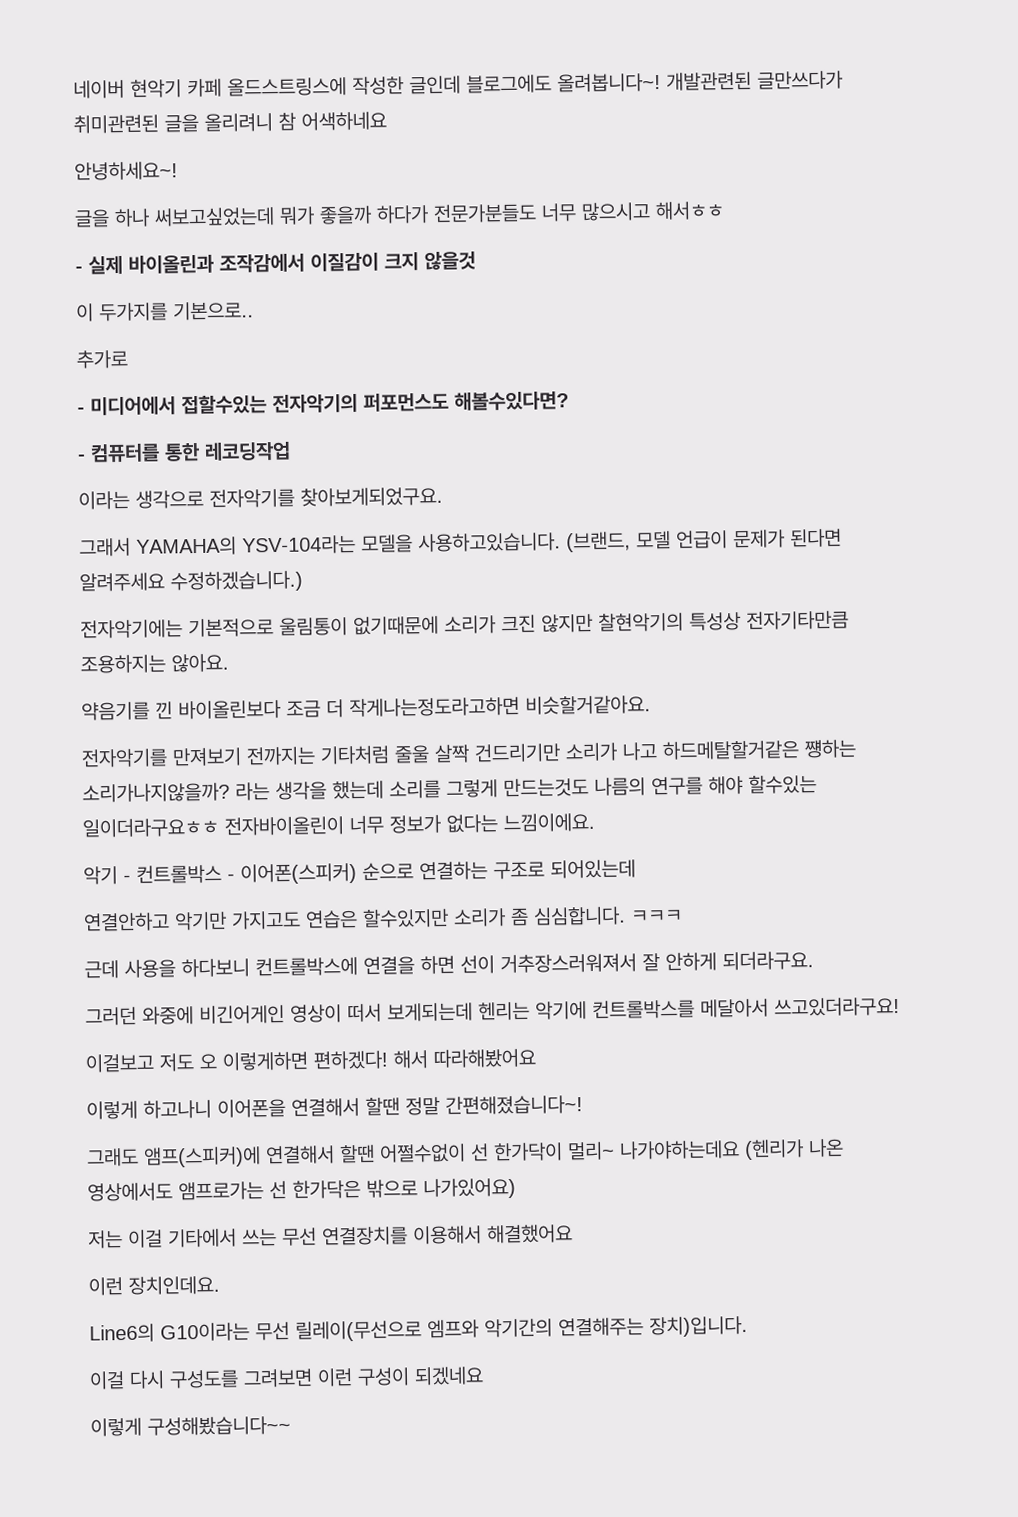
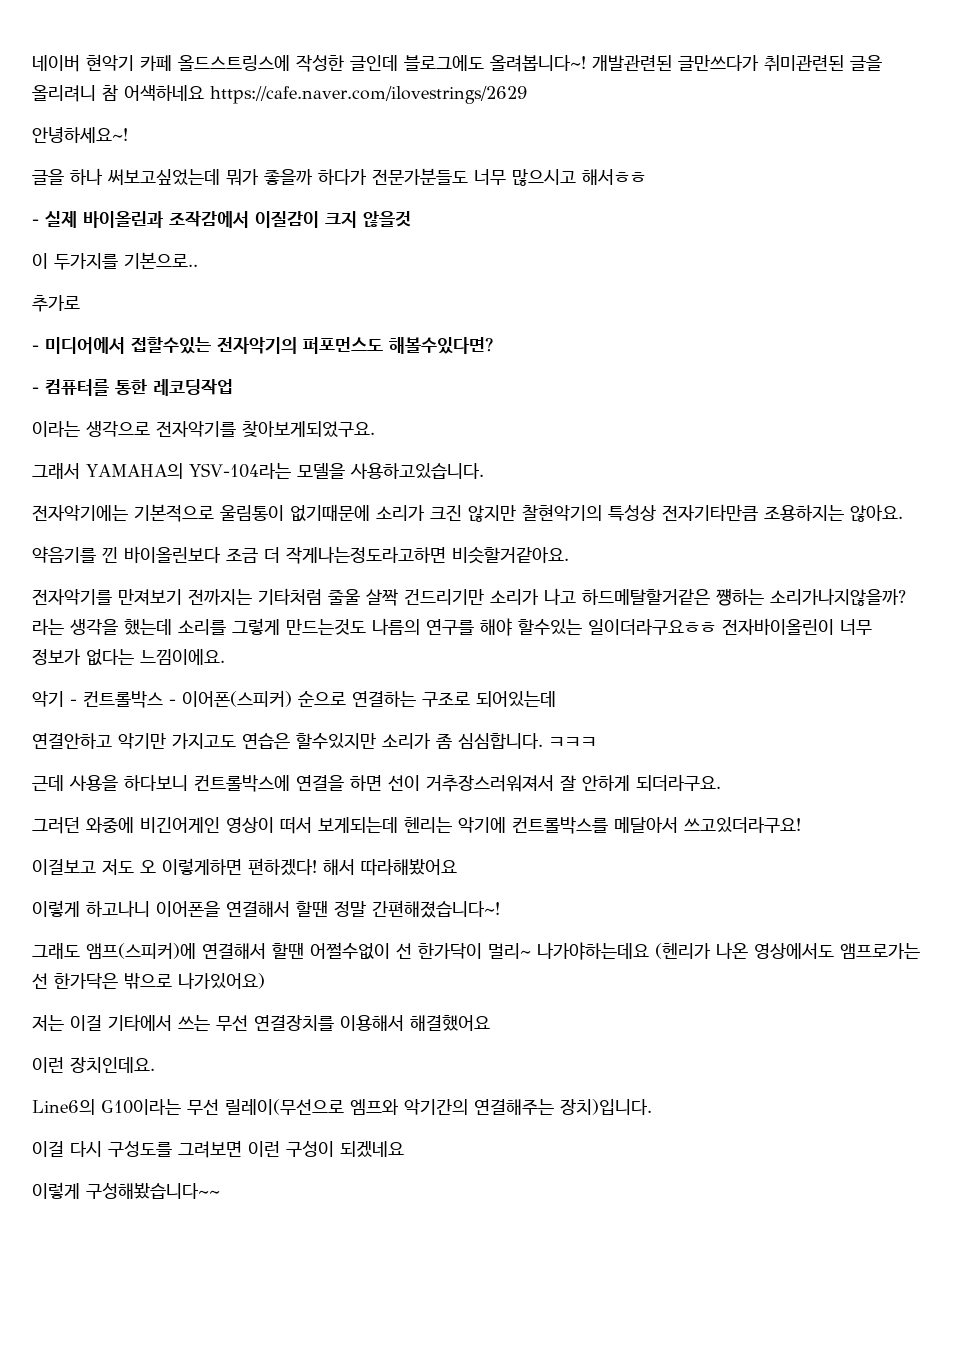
- 개발관련된 글만쓰다가 취미관련된 글을 올리려니 참 어색하네요
+ 개발관련된 글만쓰다가 취미관련된 글을 올리려니 참 어색하네요 https://cafe.naver.com/ilovestrings/2629
- (브랜드, 모델 언급이 문제가 된다면 알려주세요 수정하겠습니다.)

